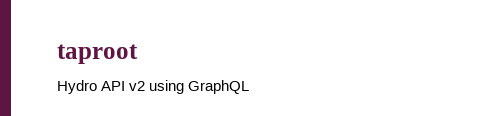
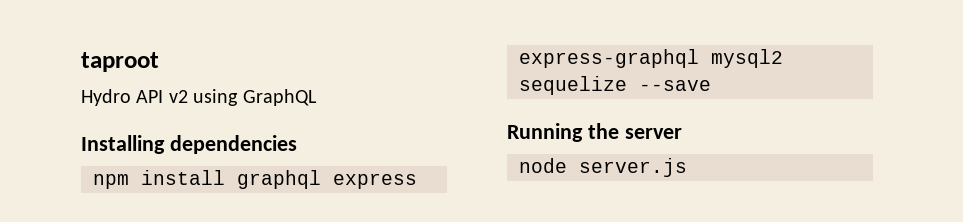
+ Installing dependencies
+ npm install graphql express express-graphql mysql2 sequelize --save
+ Running the server
+ node server.js

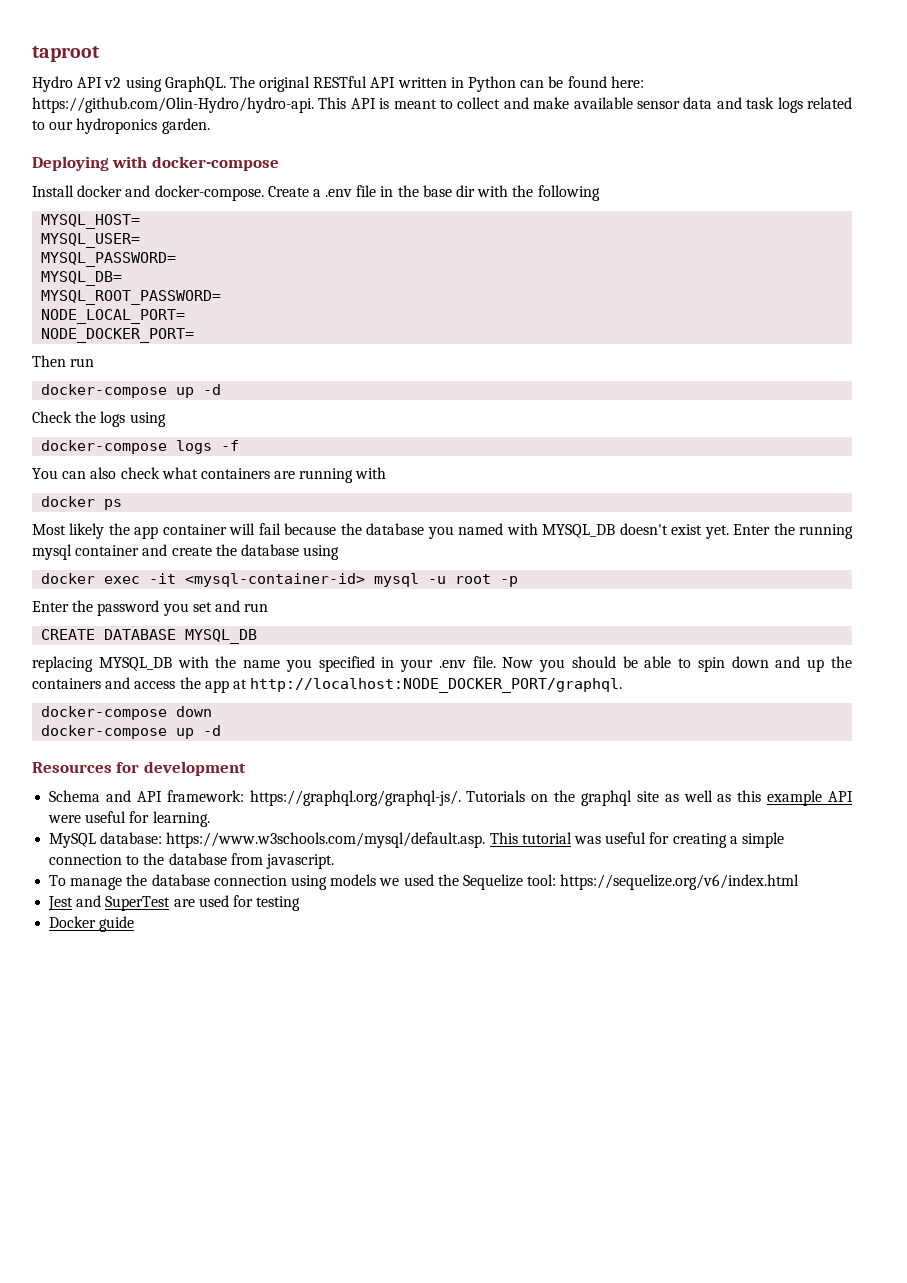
- Hydro API v2 using GraphQL
- Installing dependencies
- npm install graphql express express-graphql mysql2 sequelize --save
- Running the server
- node server.js
+ Hydro API v2 using GraphQL. The original RESTful API written in Python can be found here: https://github.com/Olin-Hydro/hydro-api. This API is meant to collect and make available sensor data and task logs related to our hydroponics garden.
+ Deploying with docker-compose
+ Install docker and docker-compose. Create a .env file in the base dir with the following
+ MYSQL_HOST=
+ MYSQL_USER=
+ MYSQL_PASSWORD=
+ MYSQL_DB=
+ MYSQL_ROOT_PASSWORD=
+ NODE_LOCAL_PORT=
+ NODE_DOCKER_PORT=
+ Then run
+ docker-compose up -d
+ Check the logs using
+ docker-compose logs -f
+ You can also check what containers are running with
+ docker ps
+ Most likely the app container will fail because the database you named with MYSQL_DB doesn't exist yet. Enter the running mysql container and create the database using
+ docker exec -it <mysql-container-id> mysql -u root -p
+ Enter the password you set and run
+ CREATE DATABASE MYSQL_DB
+ replacing MYSQL_DB with the name you specified in your .env file. Now you should be able to spin down and up the containers and access the app at http://localhost:NODE_DOCKER_PORT/graphql.
+ docker-compose down
+ docker-compose up -d
+ Resources for development
+ Schema and API framework: https://graphql.org/graphql-js/. Tutorials on the graphql site as well as this example API were useful for learning.
+ MySQL database: https://www.w3schools.com/mysql/default.asp. This tutorial was useful for creating a simple connection to the database from javascript.
+ To manage the database connection using models we used the Sequelize tool: https://sequelize.org/v6/index.html
+ Jest and SuperTest are used for testing
+ Docker guide

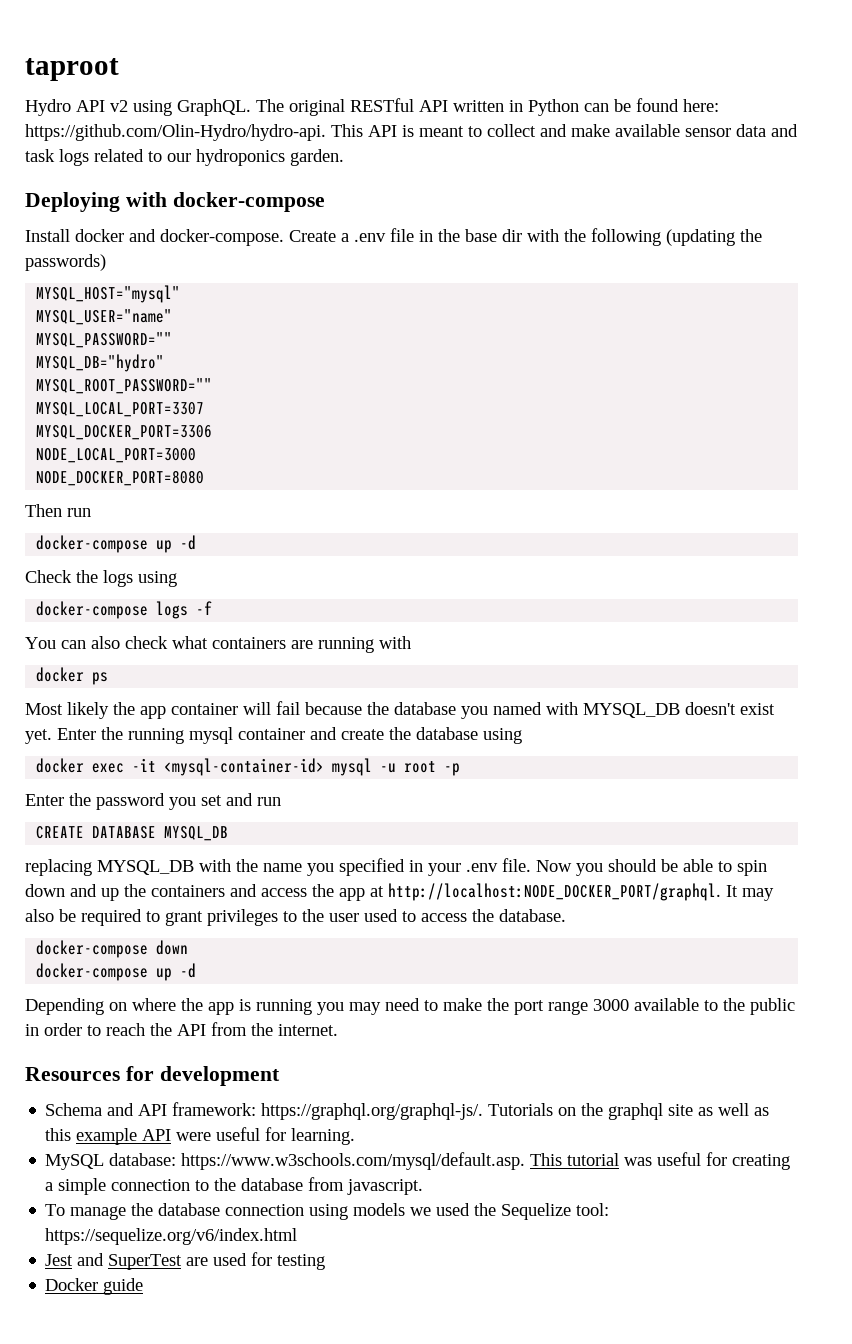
- Create a .env file in the base dir with the following
- MYSQL_HOST=
- MYSQL_USER=
- MYSQL_PASSWORD=
- MYSQL_DB=
- MYSQL_ROOT_PASSWORD=
- NODE_LOCAL_PORT=
- NODE_DOCKER_PORT=
+ Create a .env file in the base dir with the following (updating the passwords)
+ MYSQL_HOST="mysql"
+ MYSQL_USER="name"
+ MYSQL_PASSWORD=""
+ MYSQL_DB="hydro"
+ MYSQL_ROOT_PASSWORD=""
+ MYSQL_LOCAL_PORT=3307
+ MYSQL_DOCKER_PORT=3306
+ NODE_LOCAL_PORT=3000
+ NODE_DOCKER_PORT=8080
+ It may also be required to grant privileges to the user used to access the database.
+ Depending on where the app is running you may need to make the port range 3000 available to the public in order to reach the API from the internet.

